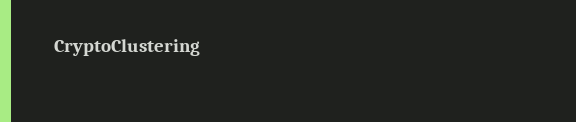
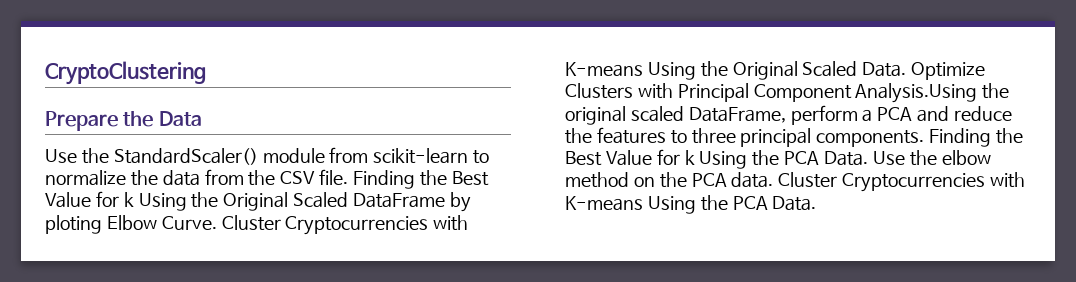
+ Prepare the Data
+ Use the StandardScaler() module from scikit-learn to normalize the data from the CSV file. Finding the Best Value for k Using the Original Scaled DataFrame by ploting Elbow Curve. Cluster Cryptocurrencies with K-means Using the Original Scaled Data. Optimize Clusters with Principal Component Analysis.Using the original scaled DataFrame, perform a PCA and reduce the features to three principal components. Finding the Best Value for k Using the PCA Data. Use the elbow method on the PCA data. Cluster Cryptocurrencies with K-means Using the PCA Data.

